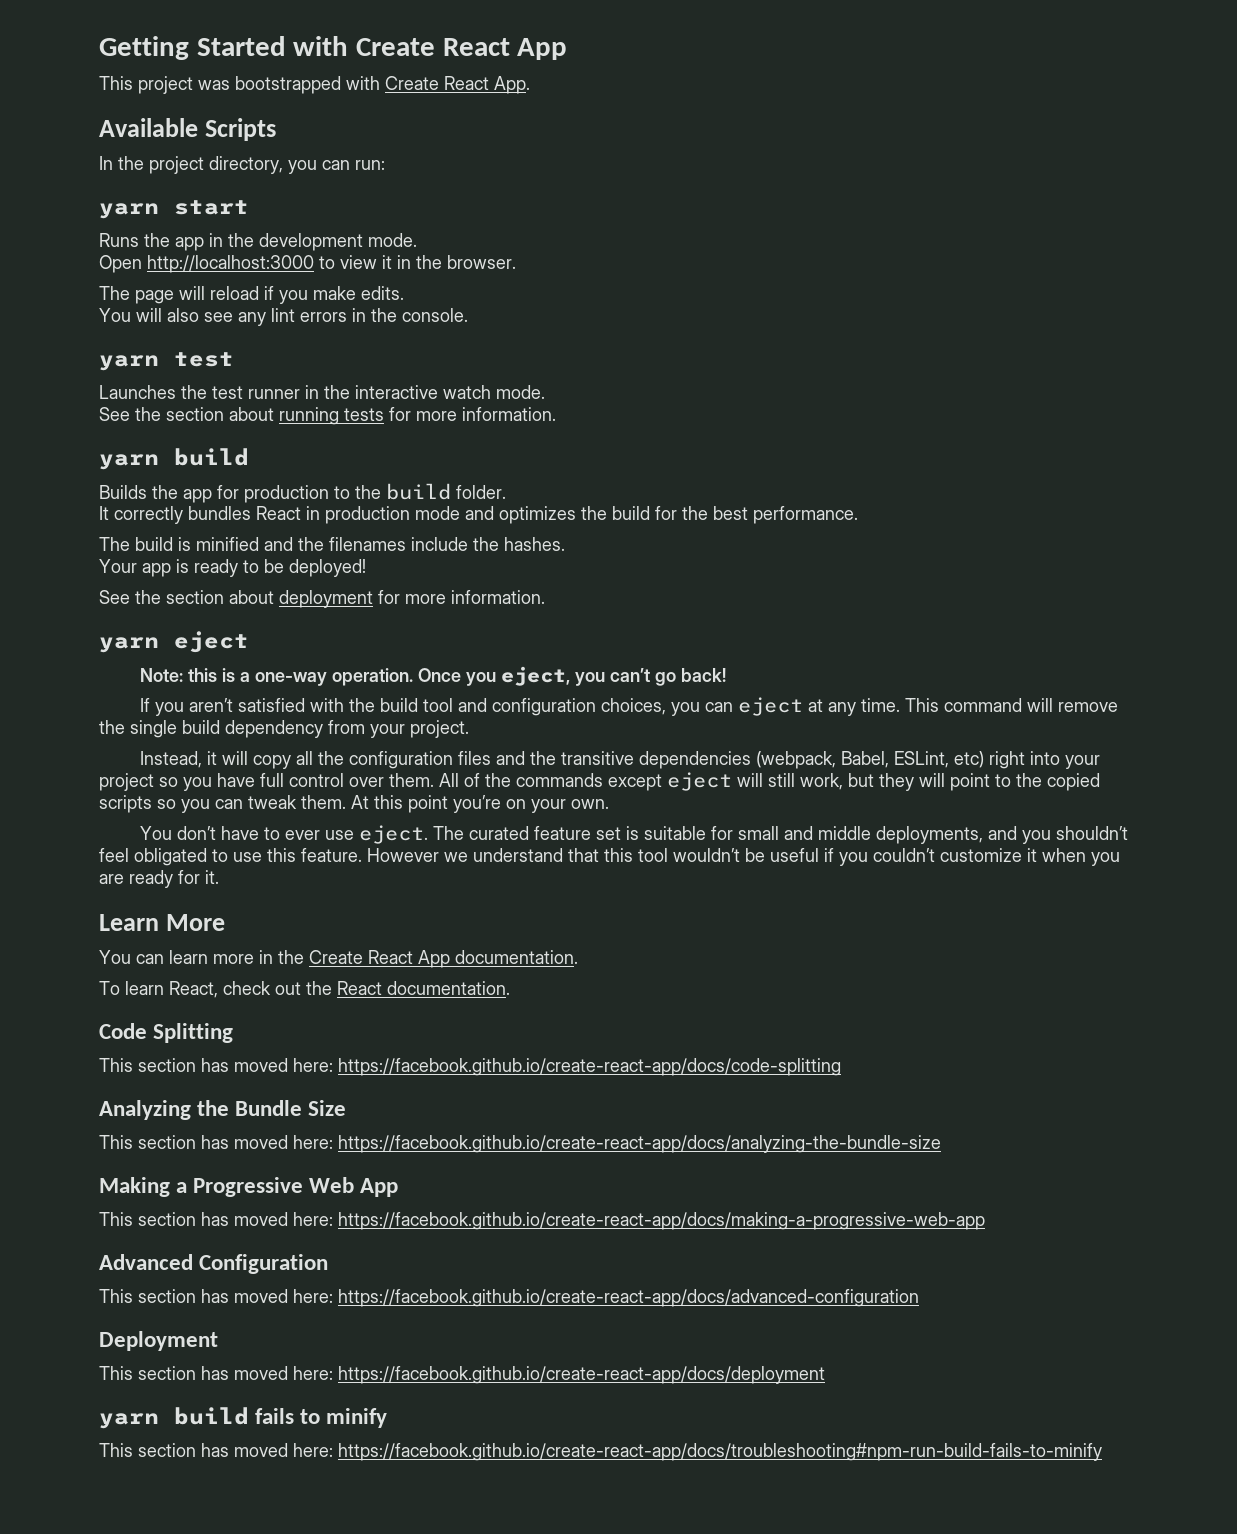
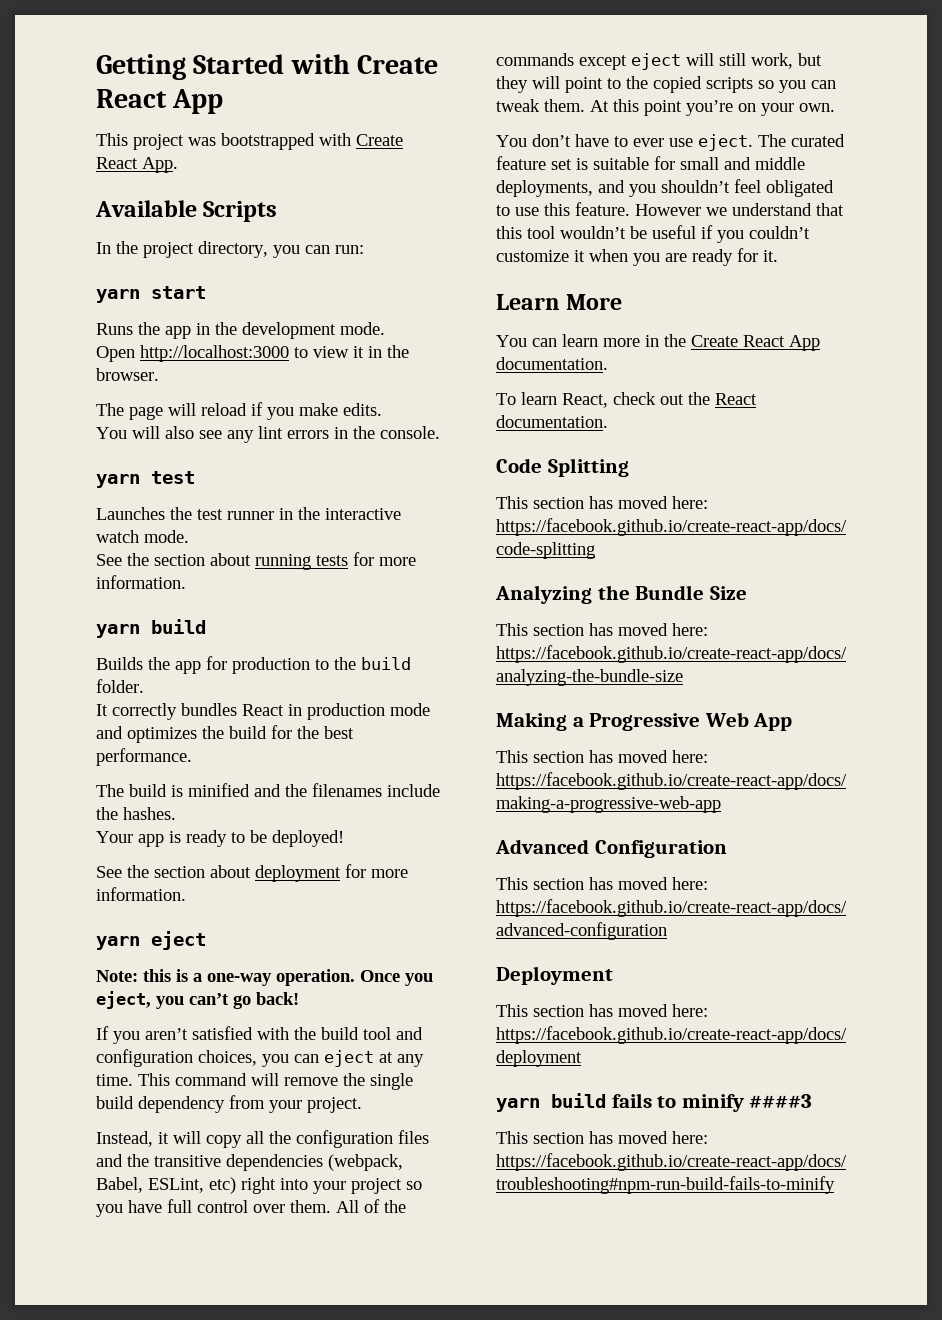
- yarn build fails to minify
+ yarn build fails to minify ####3

